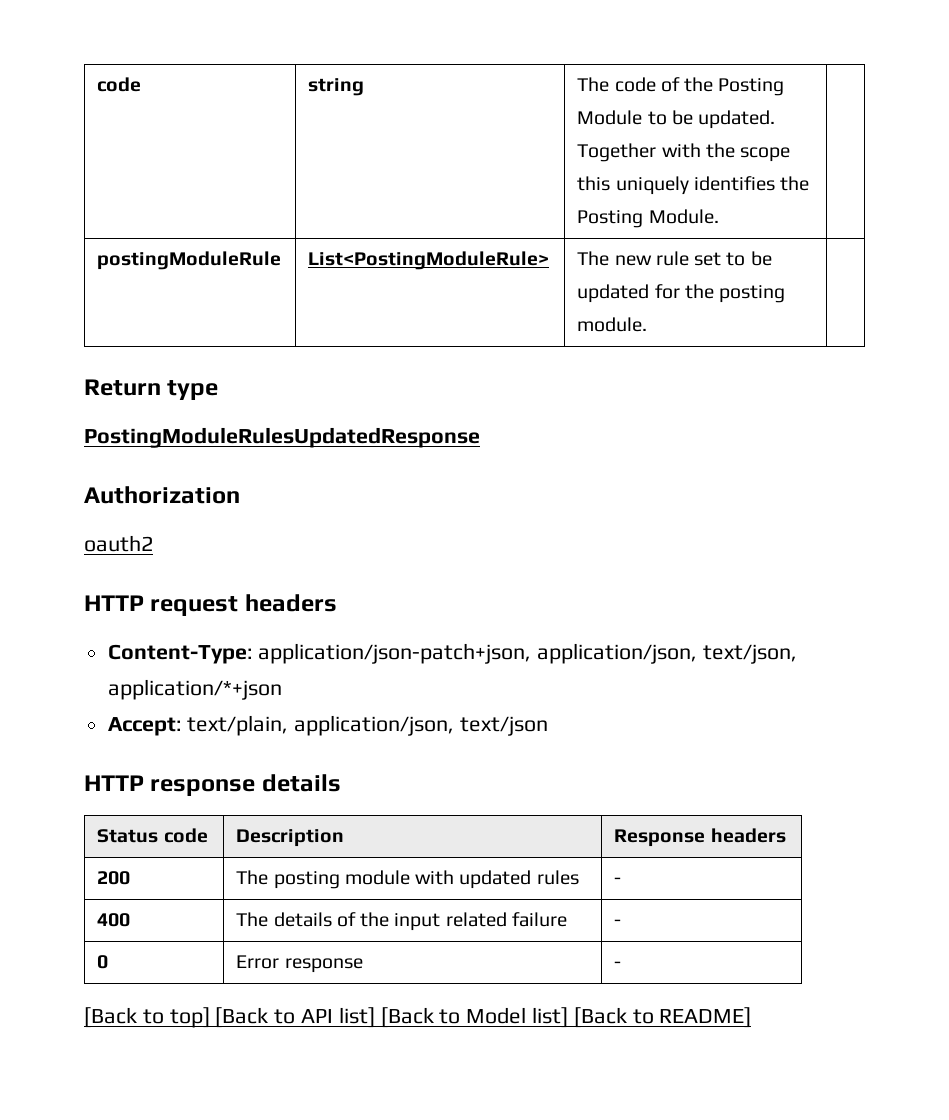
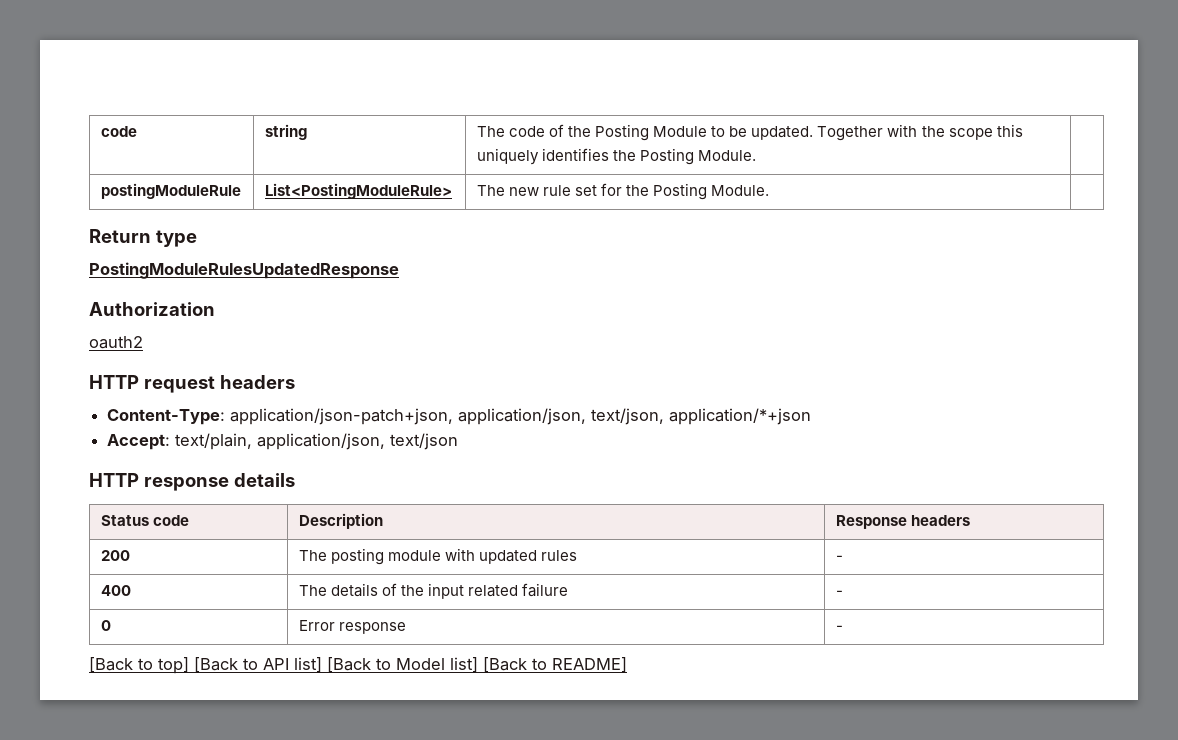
- postingModuleRule | List<PostingModuleRule> | The new rule set to be updated for the posting module. |
+ postingModuleRule | List<PostingModuleRule> | The new rule set for the Posting Module. |

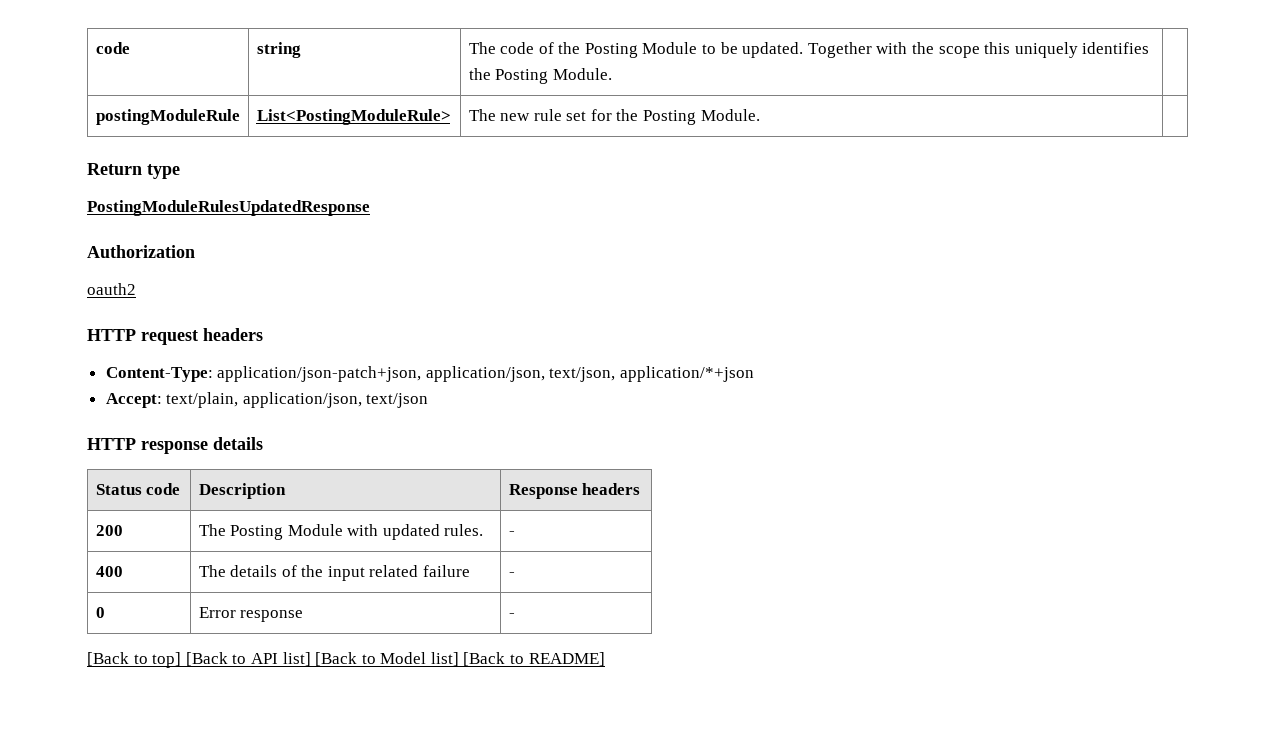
- 200 | The posting module with updated rules | -
+ 200 | The Posting Module with updated rules. | -

